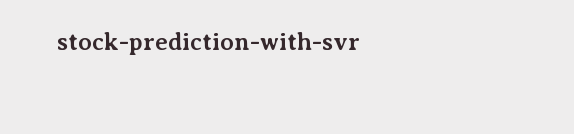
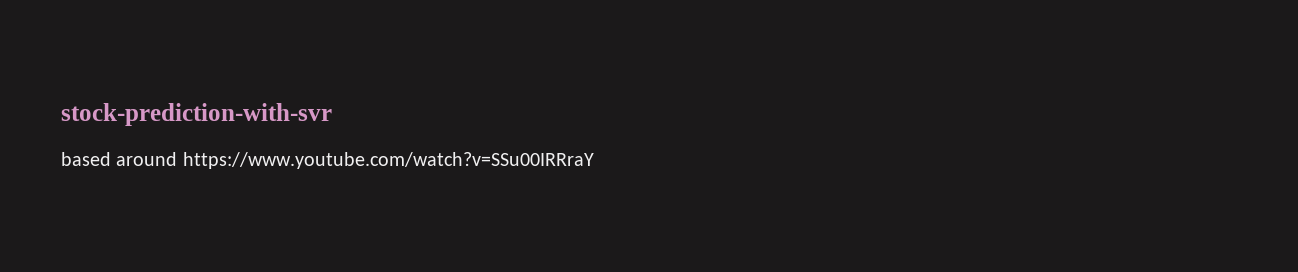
+ based around https://www.youtube.com/watch?v=SSu00IRRraY

